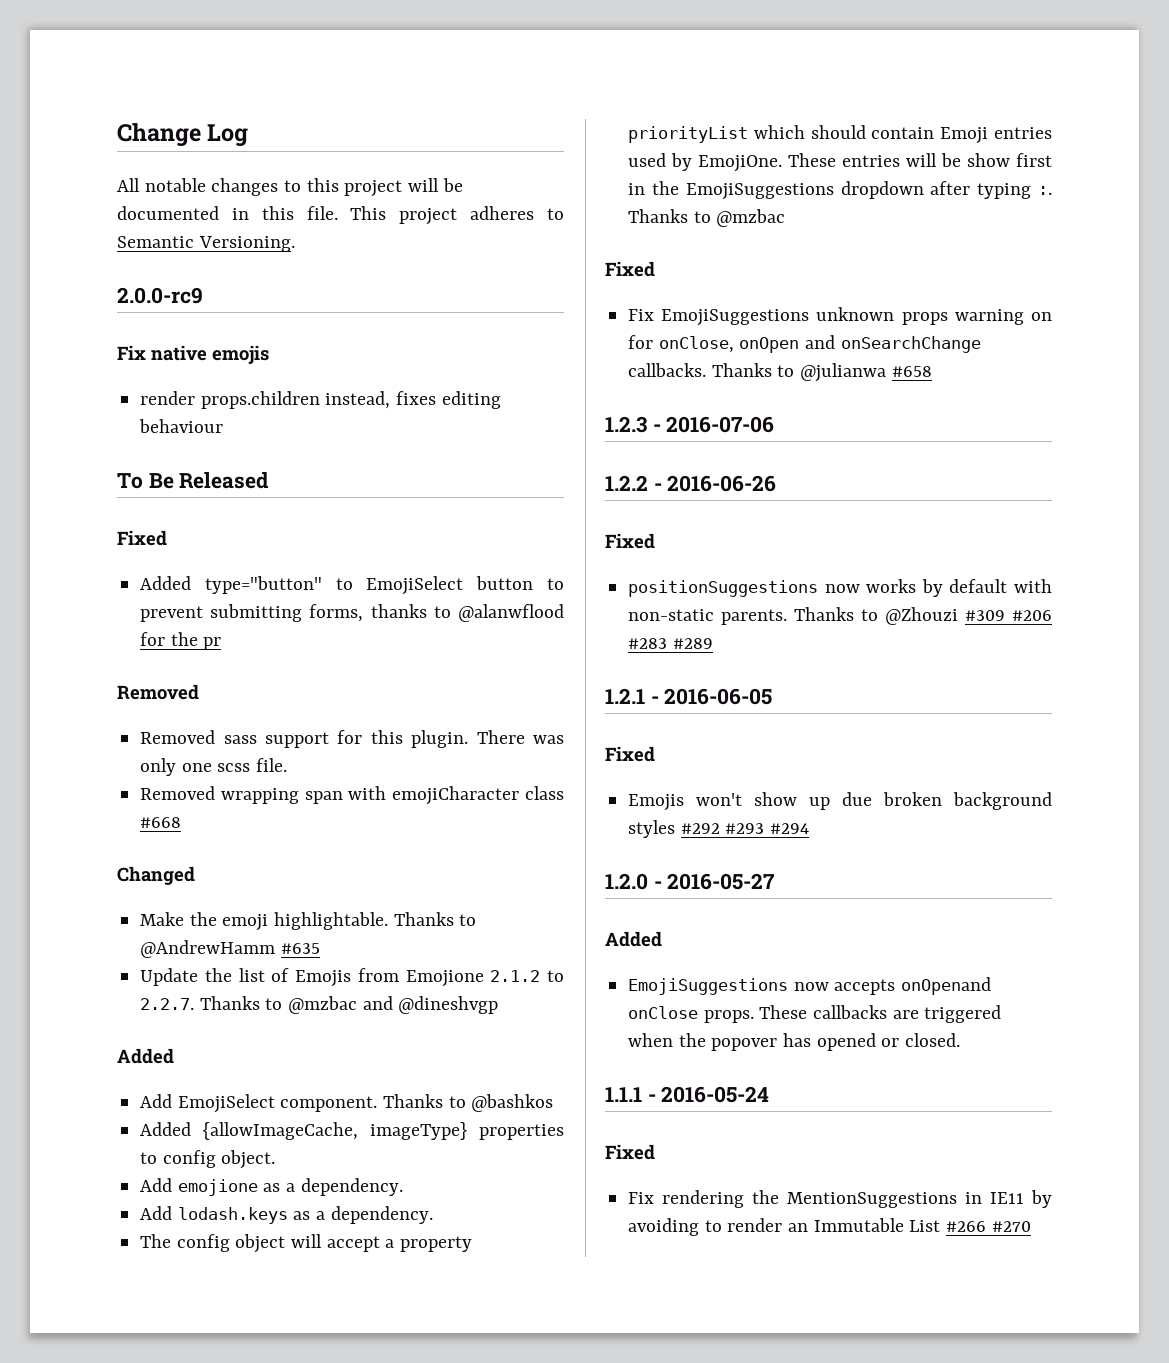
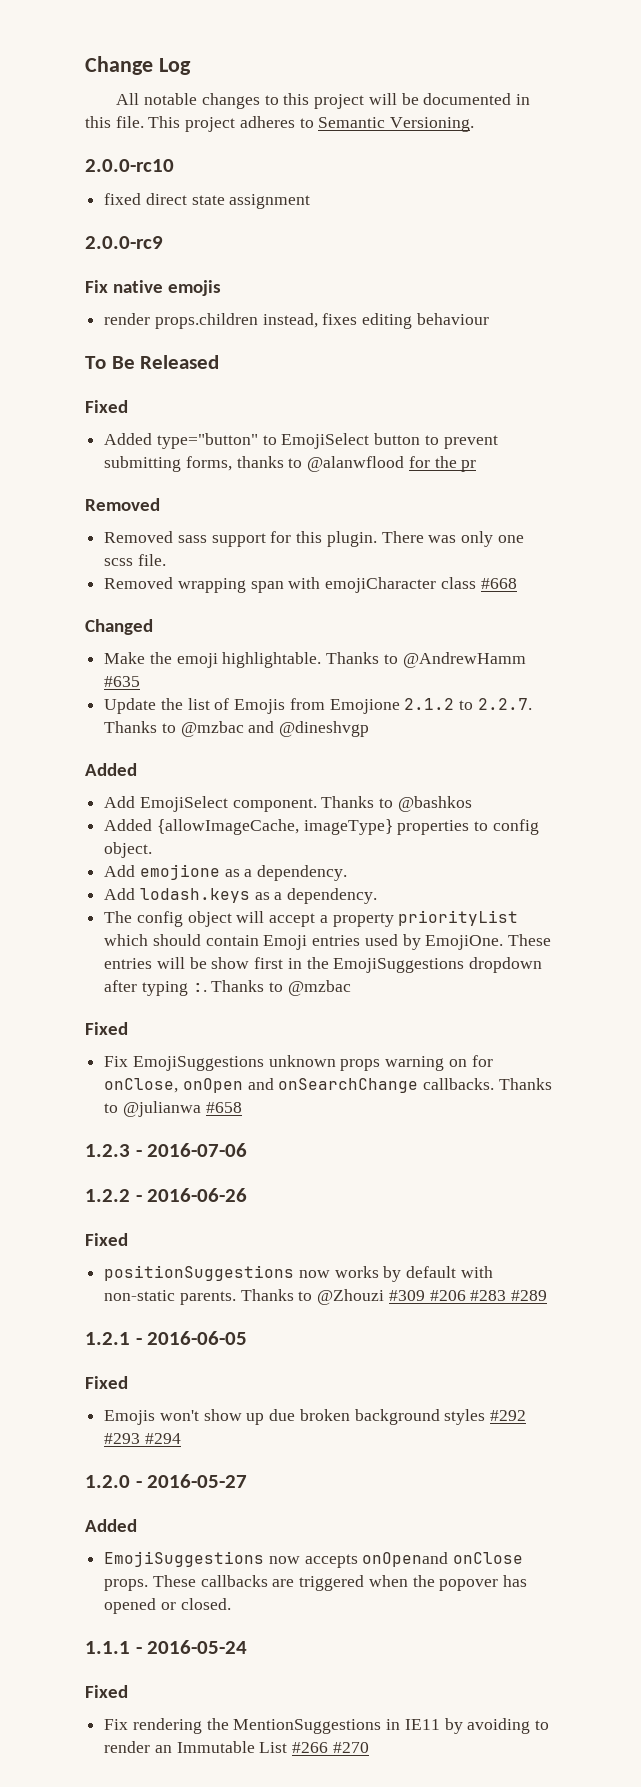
+ 2.0.0-rc10
+ fixed direct state assignment

